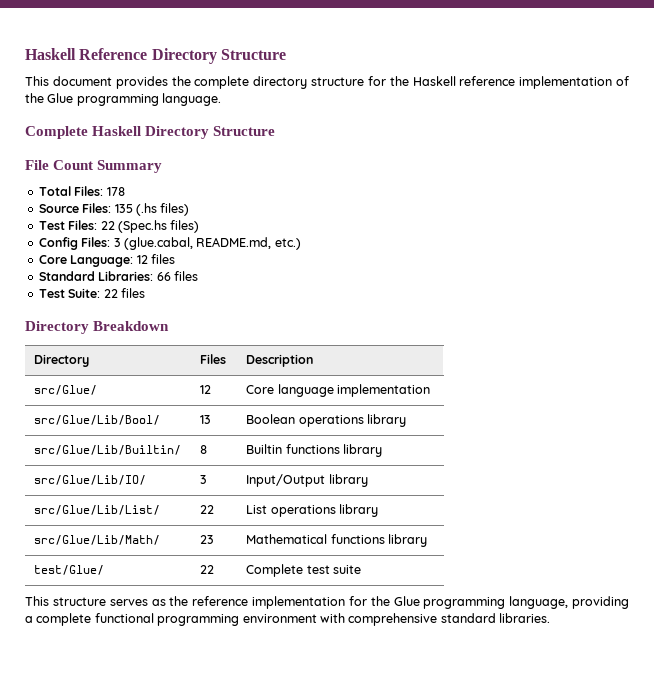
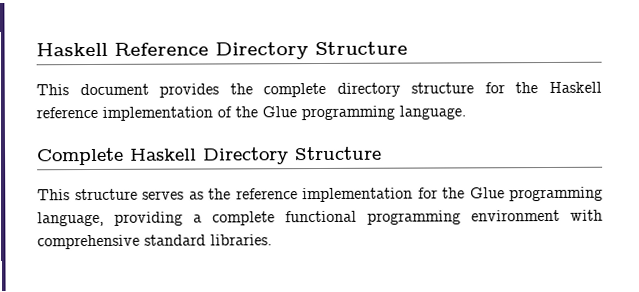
- File Count Summary
- Total Files: 178
- Source Files: 135 (.hs files)
- Test Files: 22 (Spec.hs files)
- Config Files: 3 (glue.cabal, README.md, etc.)
- Core Language: 12 files
- Standard Libraries: 66 files
- Test Suite: 22 files
- Directory Breakdown
- Directory | Files | Description
- src/Glue/ | 12 | Core language implementation
- src/Glue/Lib/Bool/ | 13 | Boolean operations library
- src/Glue/Lib/Builtin/ | 8 | Builtin functions library
- src/Glue/Lib/IO/ | 3 | Input/Output library
- src/Glue/Lib/List/ | 22 | List operations library
- src/Glue/Lib/Math/ | 23 | Mathematical functions library
- test/Glue/ | 22 | Complete test suite

